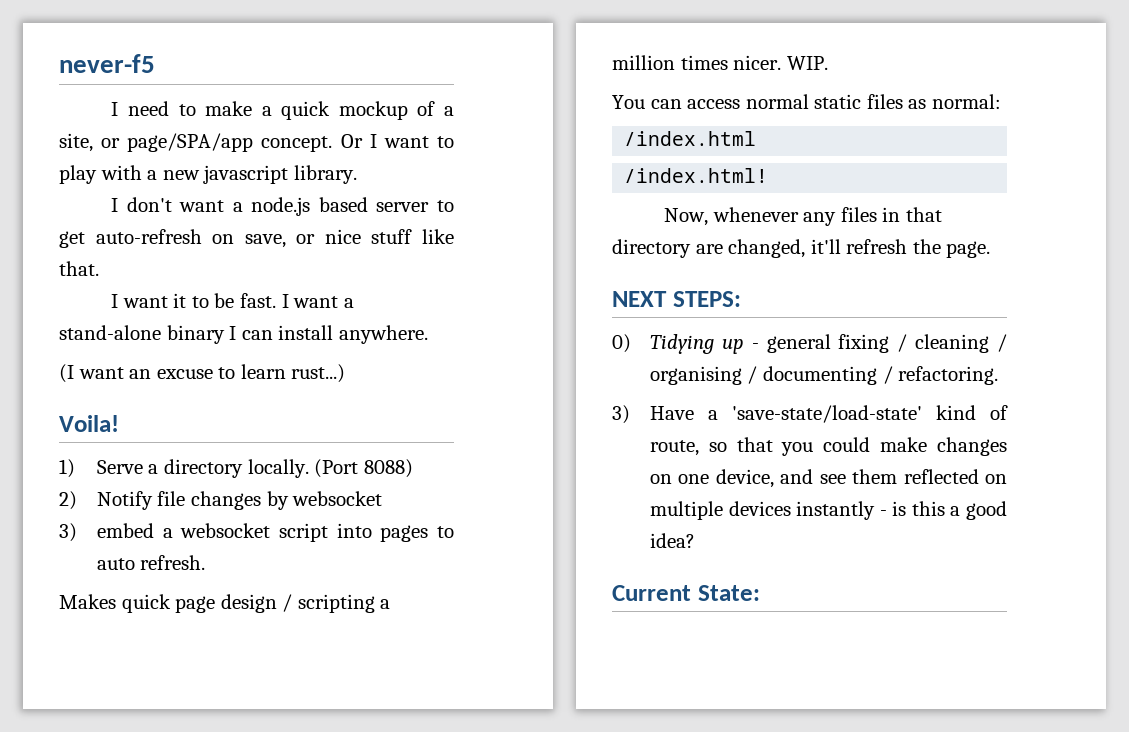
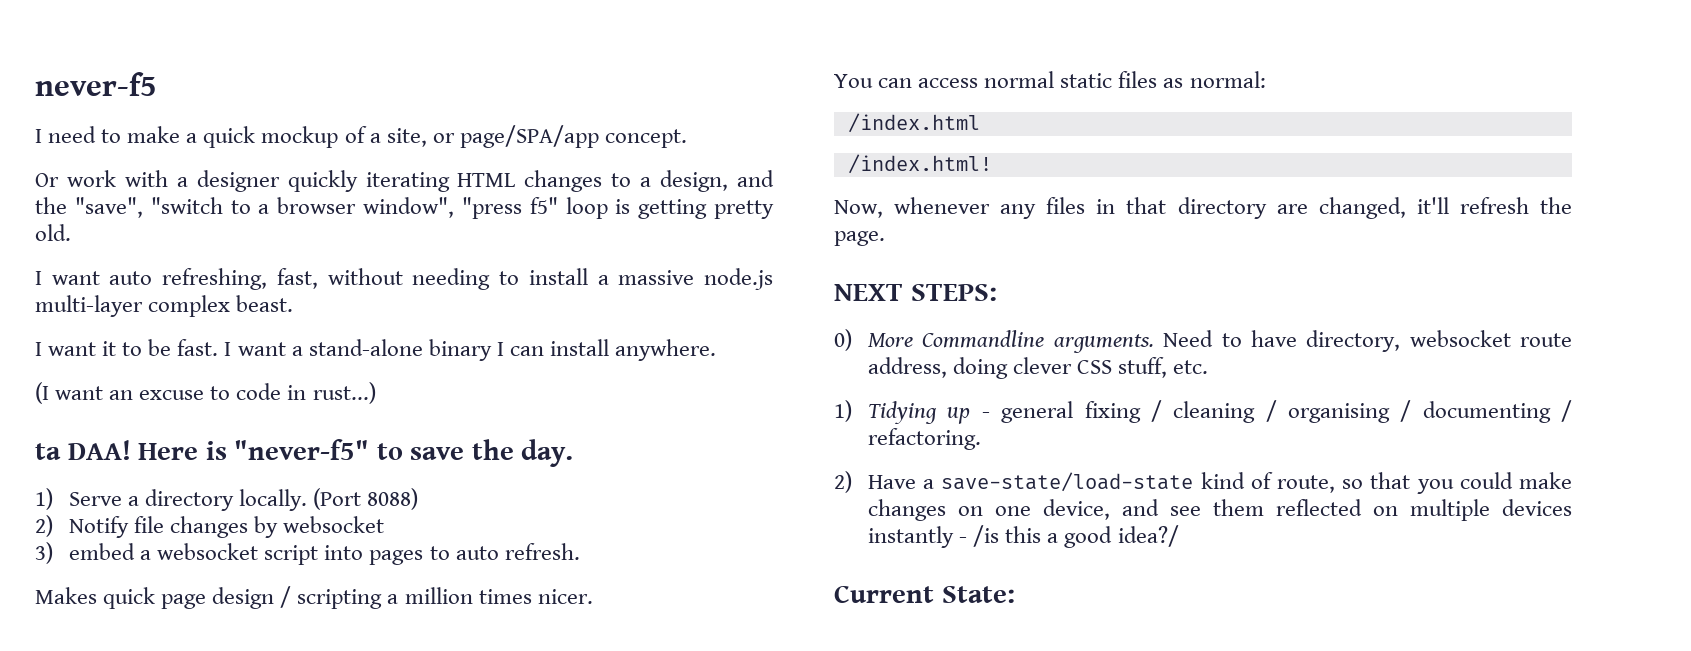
- I need to make a quick mockup of a site, or page/SPA/app concept. Or I want to play with a new javascript library.
- I don't want a node.js based server to get auto-refresh on save, or nice stuff like that.
+ I need to make a quick mockup of a site, or page/SPA/app concept.
+ Or work with a designer quickly iterating HTML changes to a design, and the "save", "switch to a browser window", "press f5" loop is getting pretty old.
+ I want auto refreshing, fast, without needing to install a massive node.js multi-layer complex beast.
- (I want an excuse to learn rust...)
+ (I want an excuse to code in rust...)
- Voila!
+ ta DAA! Here is "never-f5" to save the day.
- WIP.
- 0) Tidying up - general fixing / cleaning / organising / documenting / refactoring.
+ 0) More Commandline arguments. Need to have directory, websocket route address, doing clever CSS stuff, etc.
+ 1) Tidying up - general fixing / cleaning / organising / documenting / refactoring.
- 3) Have a 'save-state/load-state' kind of route, so that you could make changes on one device, and see them reflected on multiple devices instantly - is this a good idea?
+ 2) Have a save-state/load-state kind of route, so that you could make changes on one device, and see them reflected on multiple devices instantly - /is this a good idea?/

